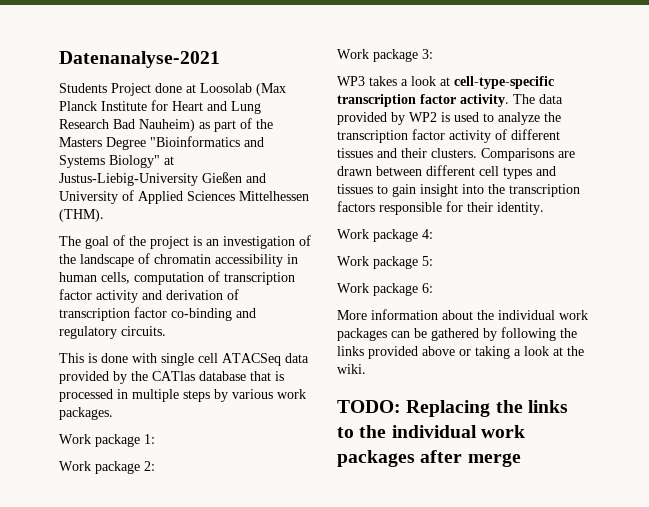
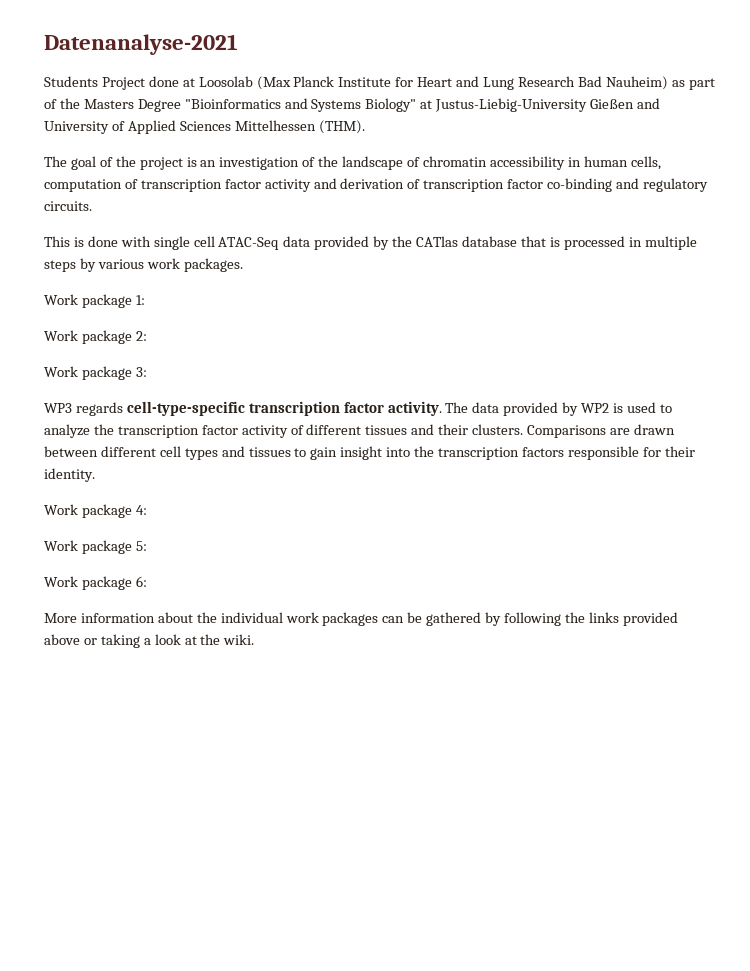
- This is done with single cell ATACSeq data provided by the CATlas database that is processed in multiple steps by various work packages.
+ This is done with single cell ATAC-Seq data provided by the CATlas database that is processed in multiple steps by various work packages.
- WP3 takes a look at cell-type-specific transcription factor activity.
+ WP3 regards cell-type-specific transcription factor activity.
- TODO: Replacing the links to the individual work packages after merge

